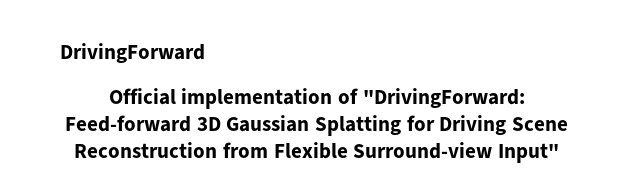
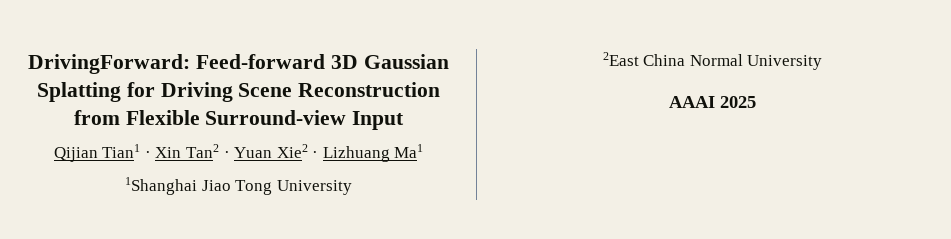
- DrivingForward
- Official implementation of "DrivingForward: Feed-forward 3D Gaussian Splatting for Driving Scene Reconstruction from Flexible Surround-view Input"
+ DrivingForward: Feed-forward 3D Gaussian Splatting for Driving Scene Reconstruction from Flexible Surround-view Input
+ Qijian Tian1 · Xin Tan2 · Yuan Xie2 · Lizhuang Ma1
+ 1Shanghai Jiao Tong University
+ 2East China Normal University
+ AAAI 2025

